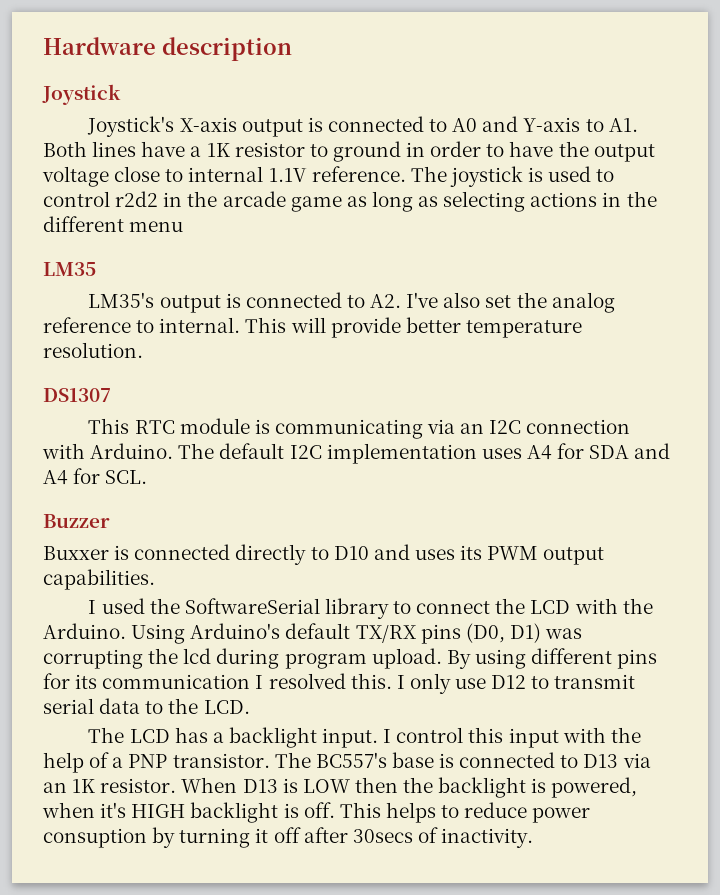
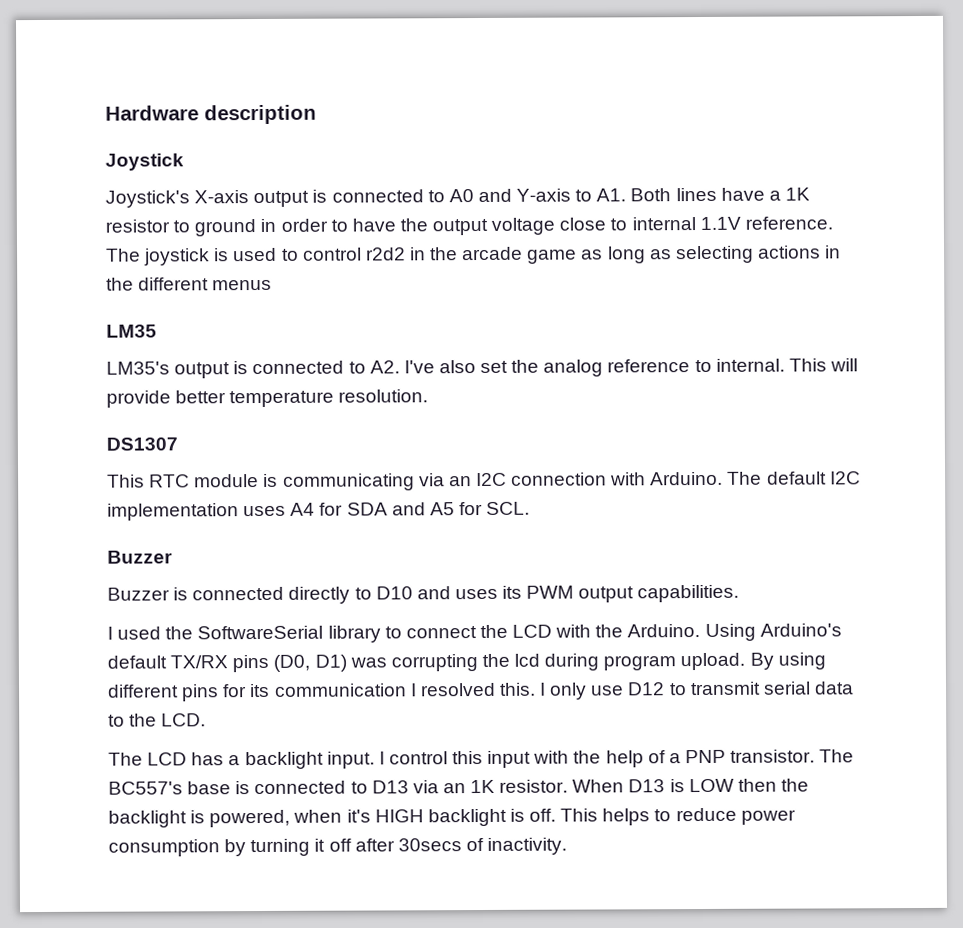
- The joystick is used to control r2d2 in the arcade game as long as selecting actions in the different menu
+ The joystick is used to control r2d2 in the arcade game as long as selecting actions in the different menus
- The default I2C implementation uses A4 for SDA and A4 for SCL.
+ The default I2C implementation uses A4 for SDA and A5 for SCL.
- Buxxer is connected directly to D10 and uses its PWM output capabilities.
+ Buzzer is connected directly to D10 and uses its PWM output capabilities.
- This helps to reduce power consuption by turning it off after 30secs of inactivity.
+ This helps to reduce power consumption by turning it off after 30secs of inactivity.

